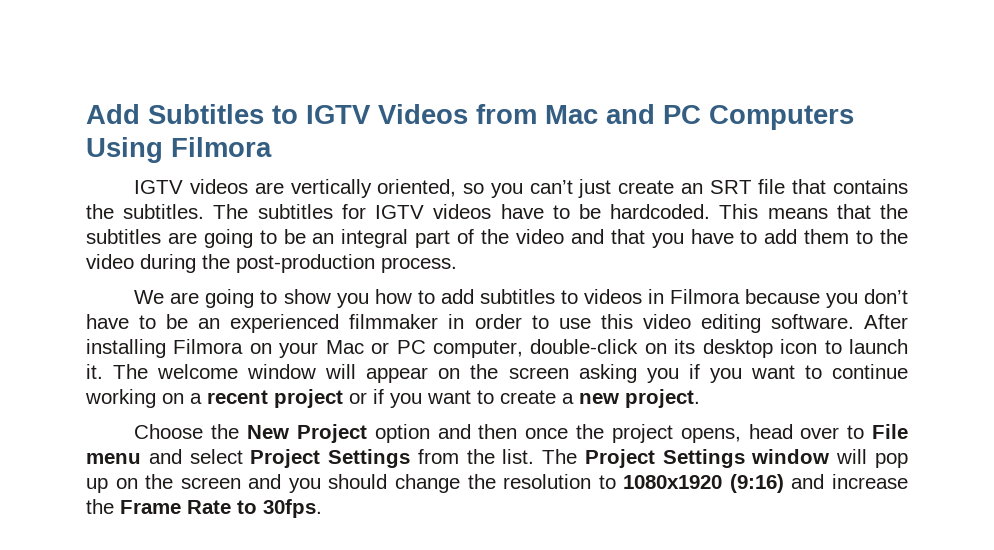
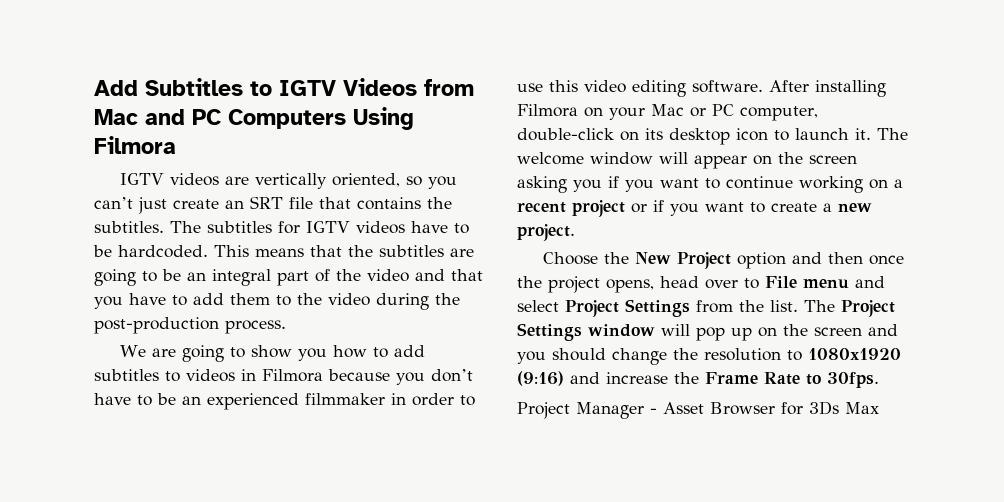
+ Project Manager - Asset Browser for 3Ds Max

